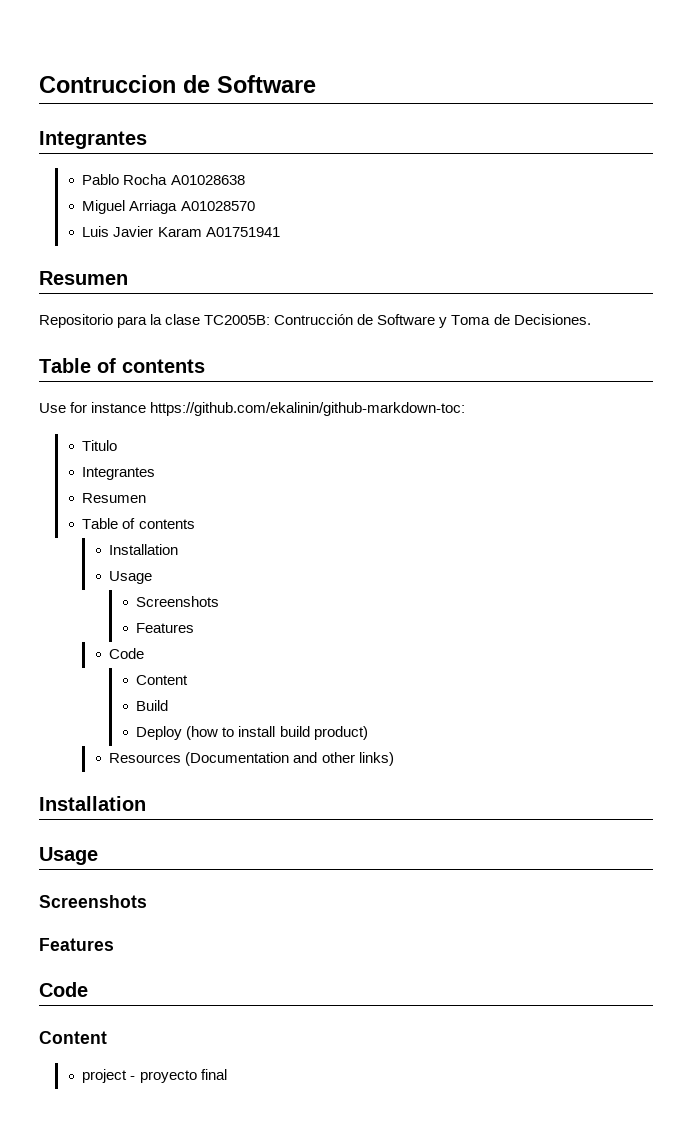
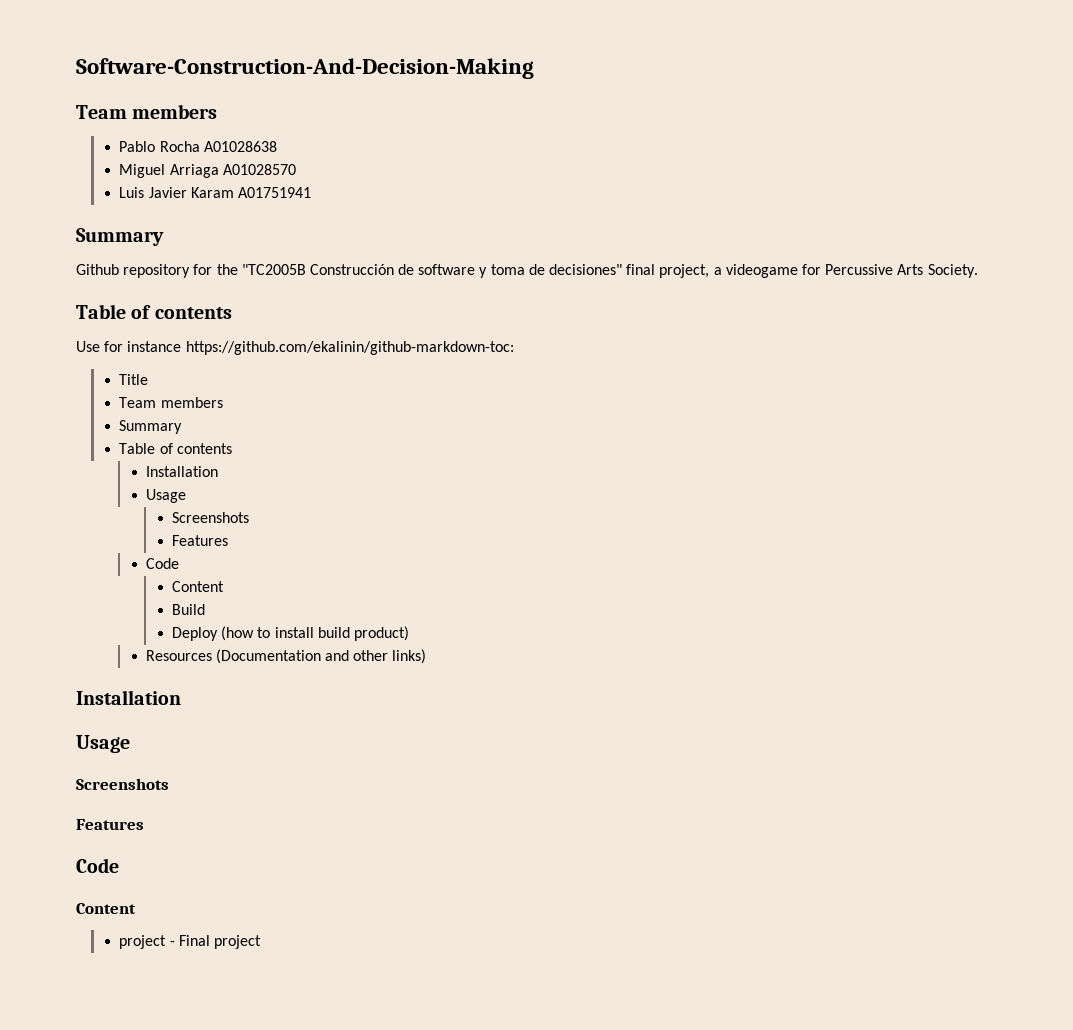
- Contruccion de Software
- Integrantes
+ Software-Construction-And-Decision-Making
+ Team members
  Luis Javier Karam A01751941
- Resumen
- Repositorio para la clase TC2005B: Contrucción de Software y Toma de Decisiones.
+ Summary
+ Github repository for the "TC2005B Construcción de software y toma de decisiones" final project, a videogame for Percussive Arts Society.
- Titulo
- Integrantes
- Resumen
+ Title
+ Team members
+ Summary
- project - proyecto final
+ project - Final project

